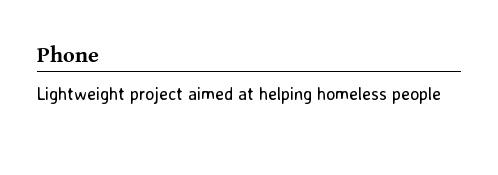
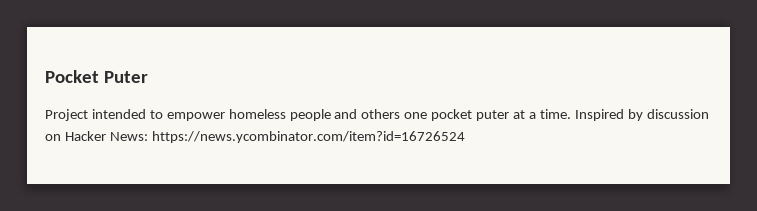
- Phone
- Lightweight project aimed at helping homeless people
+ Pocket Puter
+ Project intended to empower homeless people and others one pocket puter at a time. Inspired by discussion on Hacker News: https://news.ycombinator.com/item?id=16726524

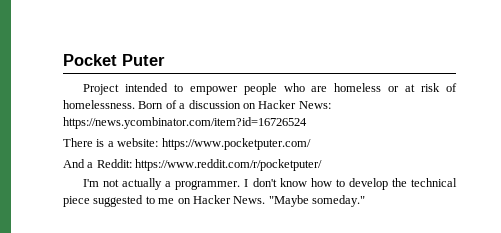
- Project intended to empower homeless people and others one pocket puter at a time. Inspired by discussion on Hacker News: https://news.ycombinator.com/item?id=16726524
+ Project intended to empower people who are homeless or at risk of homelessness. Born of a discussion on Hacker News: https://news.ycombinator.com/item?id=16726524
+ There is a website: https://www.pocketputer.com/
+ And a Reddit: https://www.reddit.com/r/pocketputer/
+ I'm not actually a programmer. I don't know how to develop the technical piece suggested to me on Hacker News. "Maybe someday."

